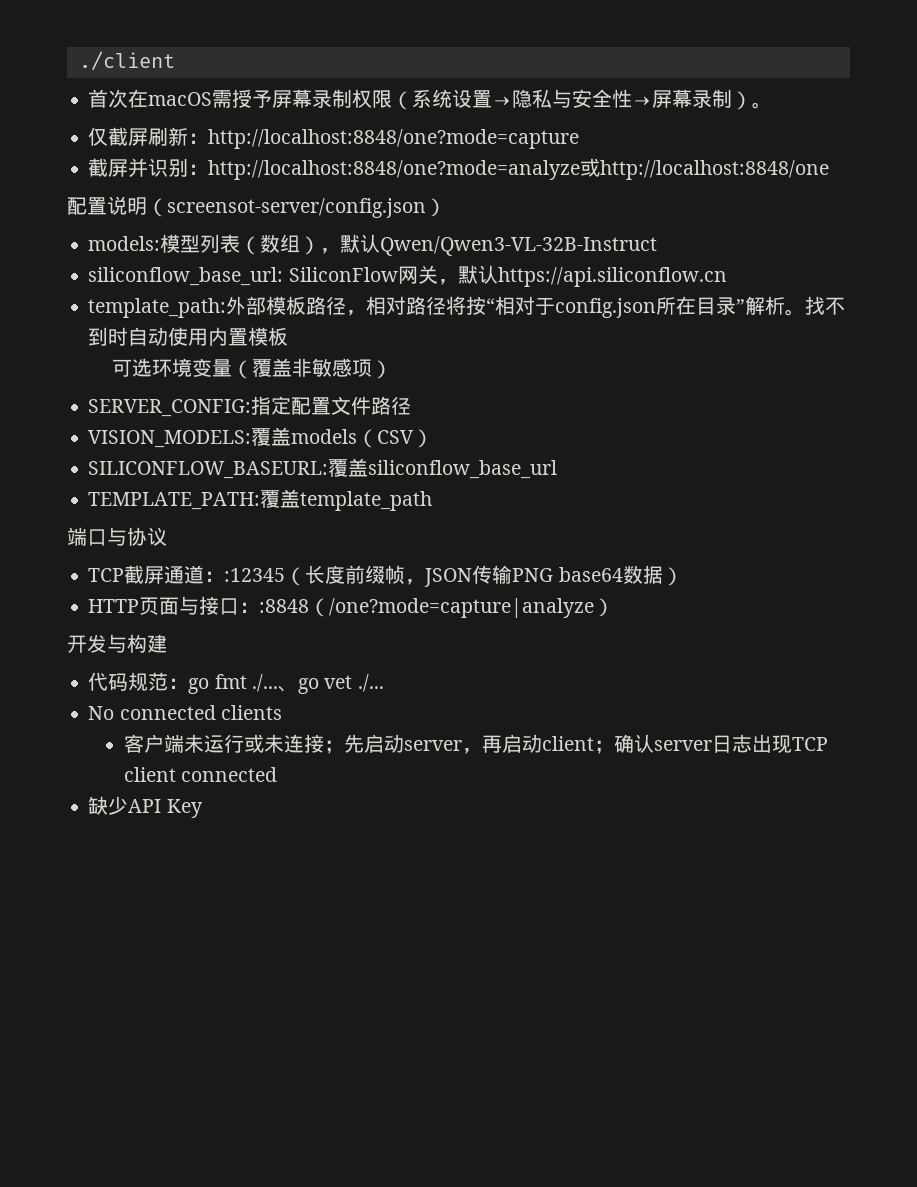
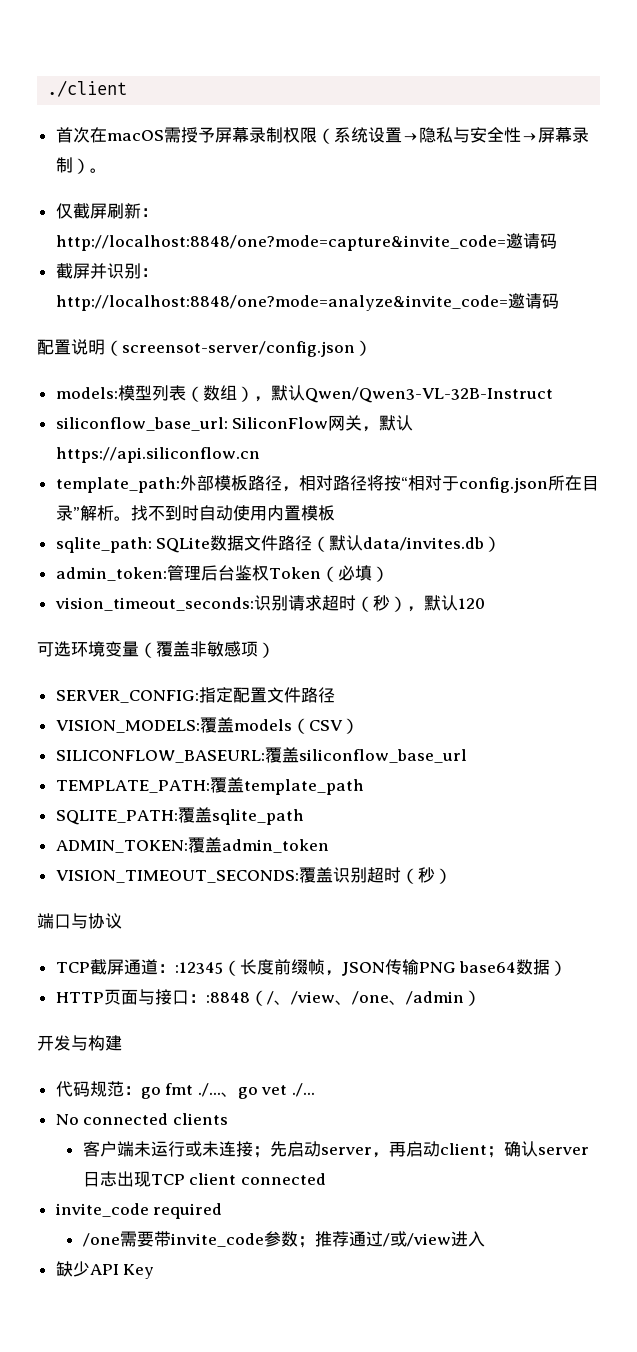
- 仅截屏刷新：http://localhost:8848/one?mode=capture
+ 仅截屏刷新：http://localhost:8848/one?mode=capture&invite_code=邀请码
- 截屏并识别：http://localhost:8848/one?mode=analyze或http://localhost:8848/one
+ 截屏并识别：http://localhost:8848/one?mode=analyze&invite_code=邀请码
+ sqlite_path: SQLite数据文件路径（默认data/invites.db）
+ admin_token:管理后台鉴权Token（必填）
+ vision_timeout_seconds:识别请求超时（秒），默认120
+ SQLITE_PATH:覆盖sqlite_path
+ ADMIN_TOKEN:覆盖admin_token
+ VISION_TIMEOUT_SECONDS:覆盖识别超时（秒）
- HTTP页面与接口：:8848（/one?mode=capture|analyze）
+ HTTP页面与接口：:8848（/、/view、/one、/admin）
+ invite_code required
+ /one需要带invite_code参数；推荐通过/或/view进入

